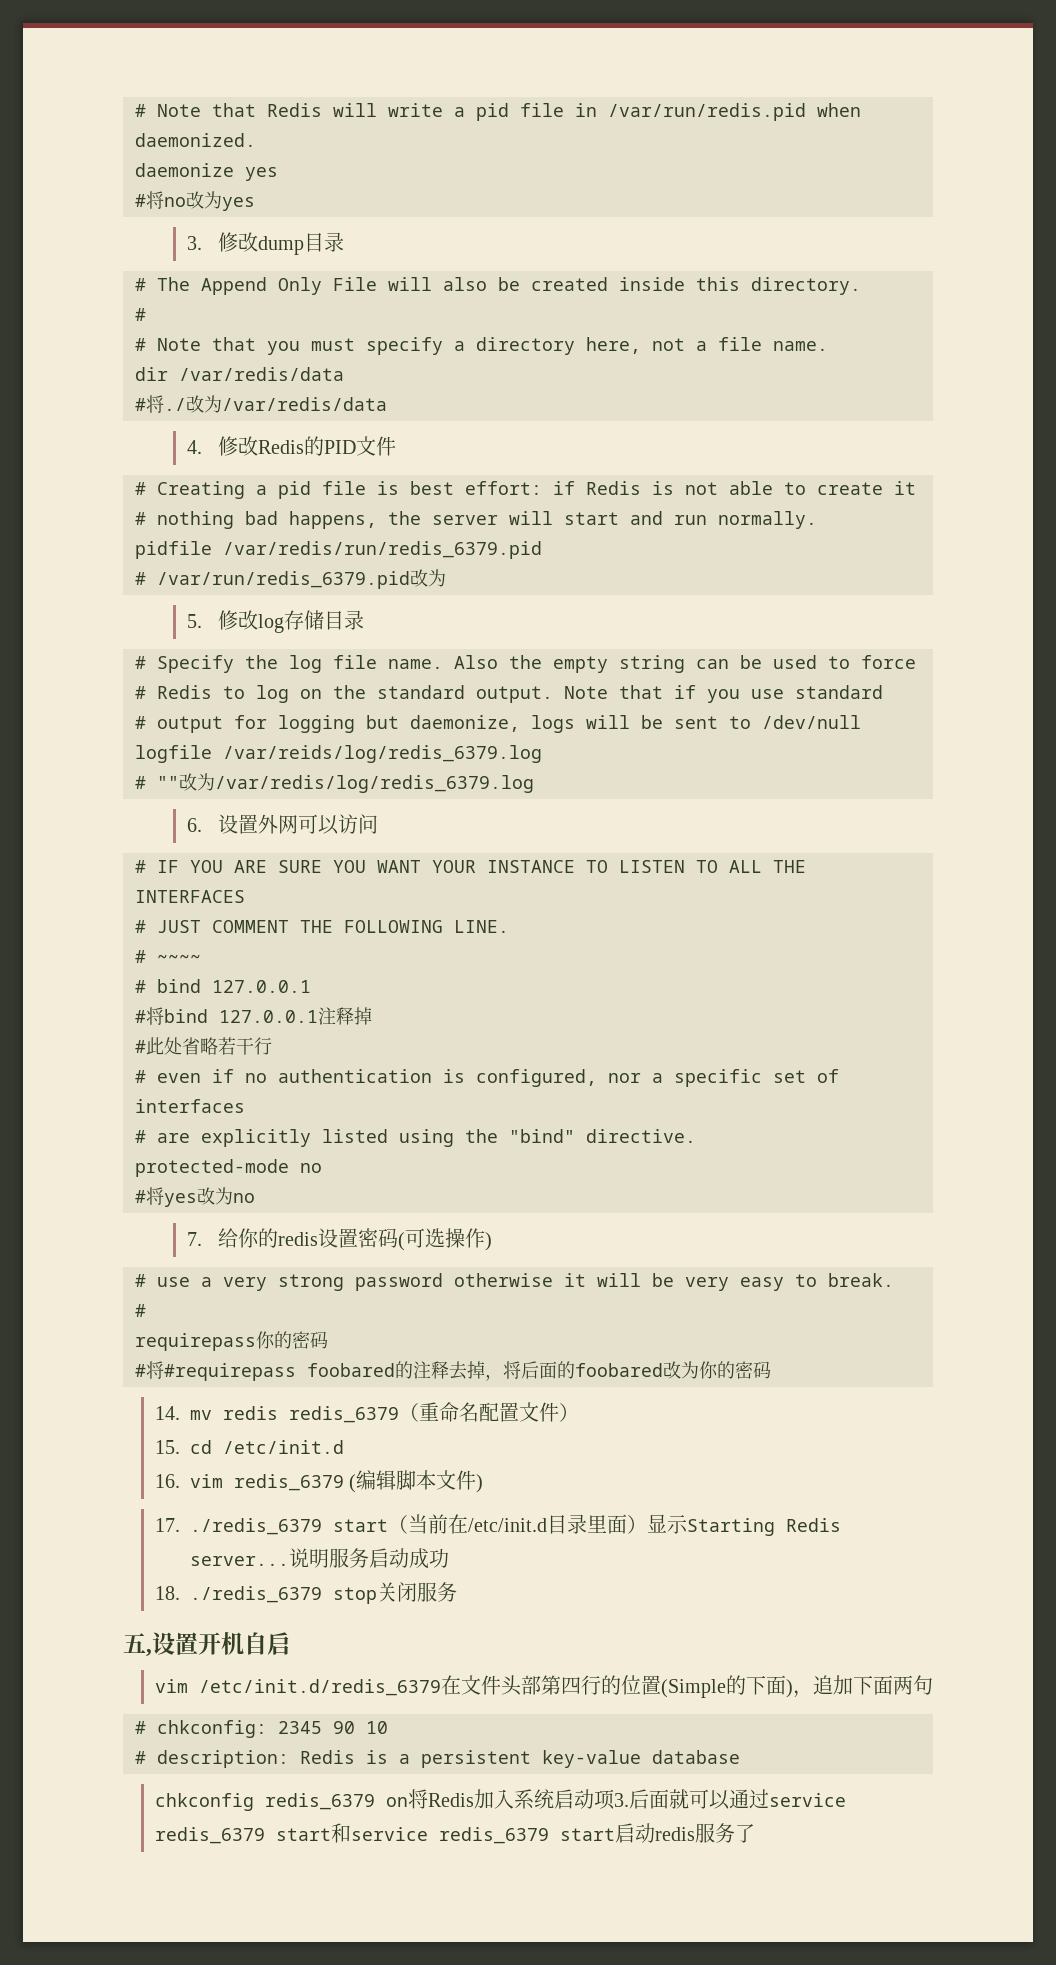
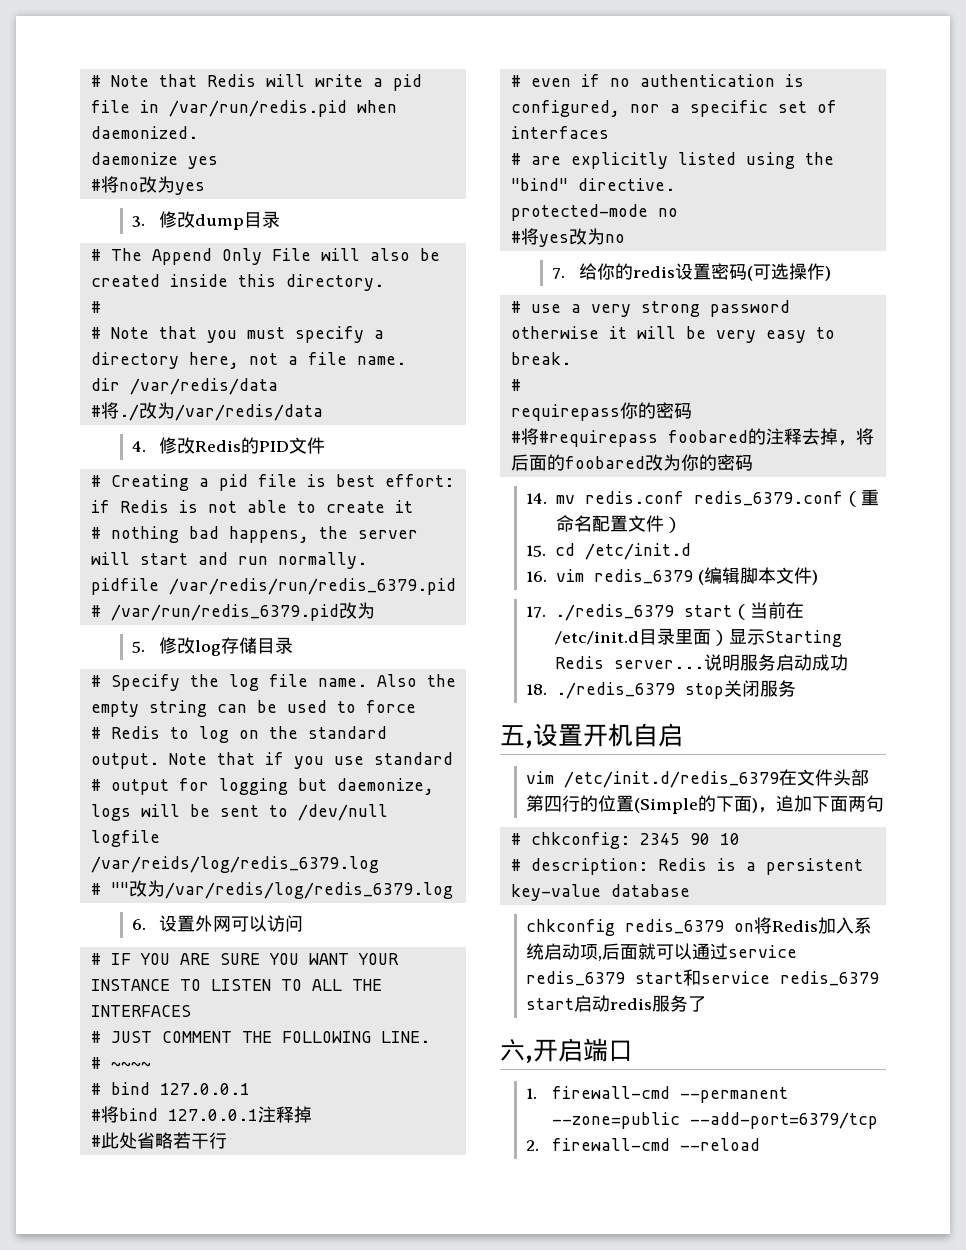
- 14. mv redis redis_6379（重命名配置文件）
+ 14. mv redis.conf redis_6379.conf（重命名配置文件）
- chkconfig redis_6379 on将Redis加入系统启动项3.后面就可以通过service redis_6379 start和service redis_6379 start启动redis服务了
+ chkconfig redis_6379 on将Redis加入系统启动项,后面就可以通过service redis_6379 start和service redis_6379 start启动redis服务了
+ 六,开启端口
+ 1. firewall-cmd --permanent --zone=public --add-port=6379/tcp
+ 2. firewall-cmd --reload

